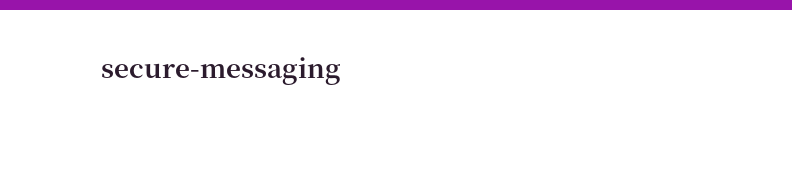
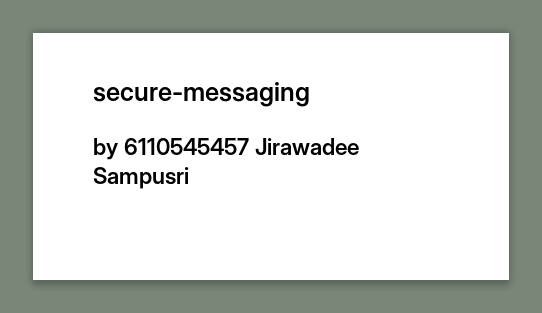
+ by 6110545457 Jirawadee Sampusri

